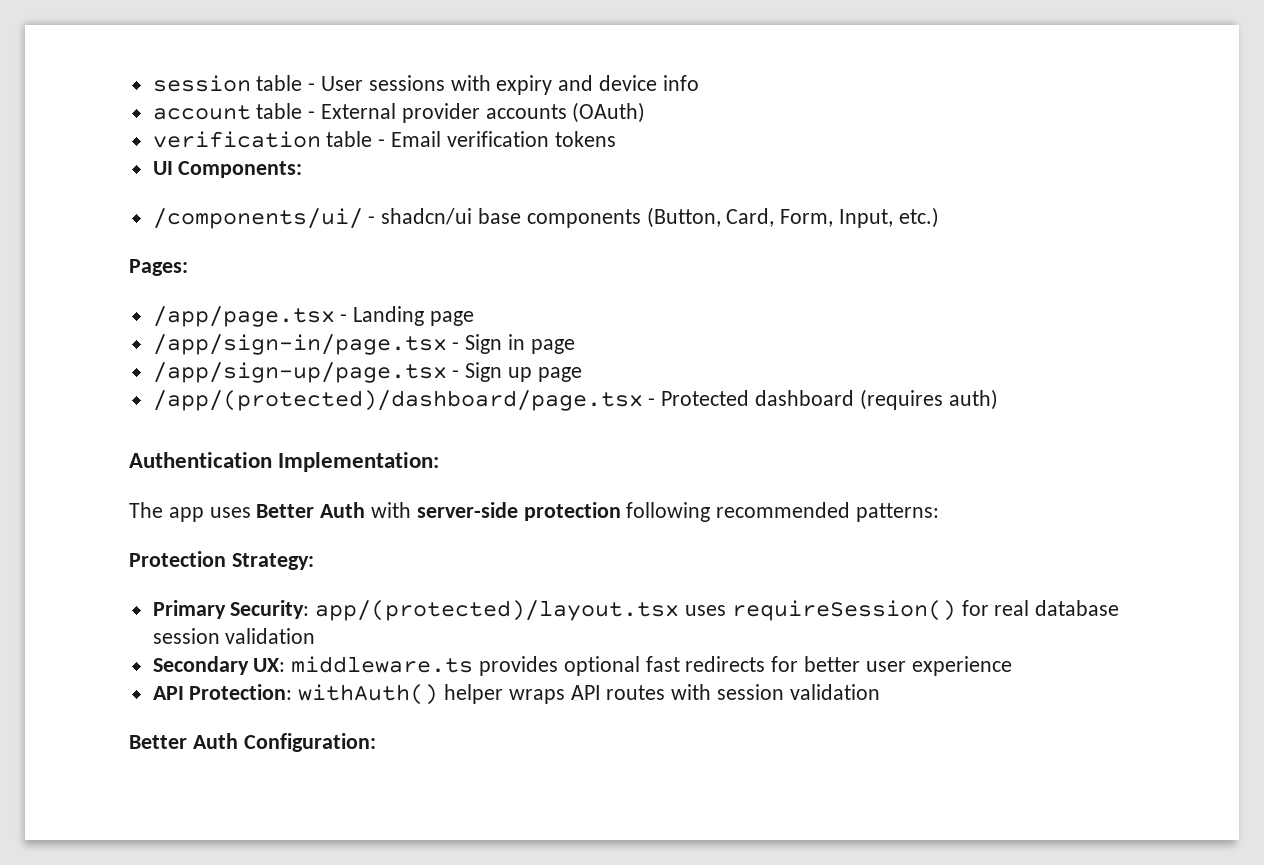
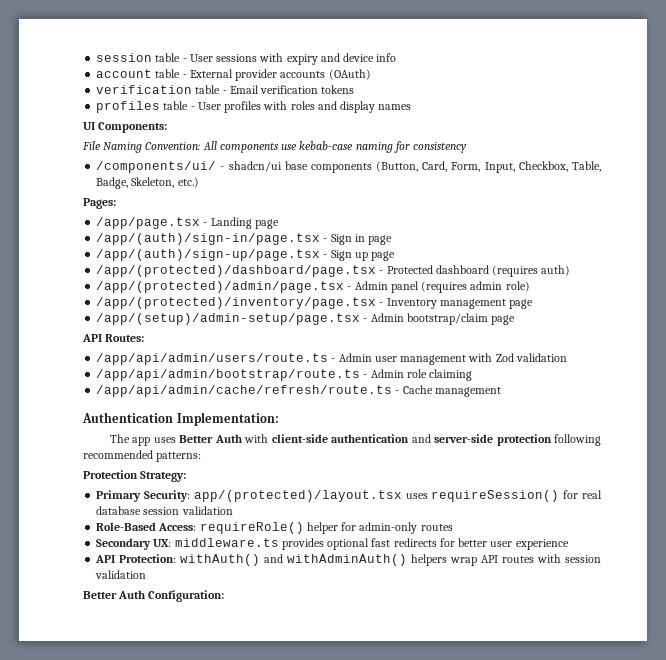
+ profiles table - User profiles with roles and display names
  UI Components:
+ File Naming Convention: All components use kebab-case naming for consistency
- /components/ui/ - shadcn/ui base components (Button, Card, Form, Input, etc.)
+ /components/ui/ - shadcn/ui base components (Button, Card, Form, Input, Checkbox, Table, Badge, Skeleton, etc.)
- /app/sign-in/page.tsx - Sign in page
+ /app/(auth)/sign-in/page.tsx - Sign in page
- /app/sign-up/page.tsx - Sign up page
+ /app/(auth)/sign-up/page.tsx - Sign up page
+ /app/(protected)/admin/page.tsx - Admin panel (requires admin role)
+ /app/(protected)/inventory/page.tsx - Inventory management page
+ /app/(setup)/admin-setup/page.tsx - Admin bootstrap/claim page
+ API Routes:
+ /app/api/admin/users/route.ts - Admin user management with Zod validation
+ /app/api/admin/bootstrap/route.ts - Admin role claiming
+ /app/api/admin/cache/refresh/route.ts - Cache management
- The app uses Better Auth with server-side protection following recommended patterns:
+ The app uses Better Auth with client-side authentication and server-side protection following recommended patterns:
+ Role-Based Access: requireRole() helper for admin-only routes
- API Protection: withAuth() helper wraps API routes with session validation
+ API Protection: withAuth() and withAdminAuth() helpers wrap API routes with session validation

